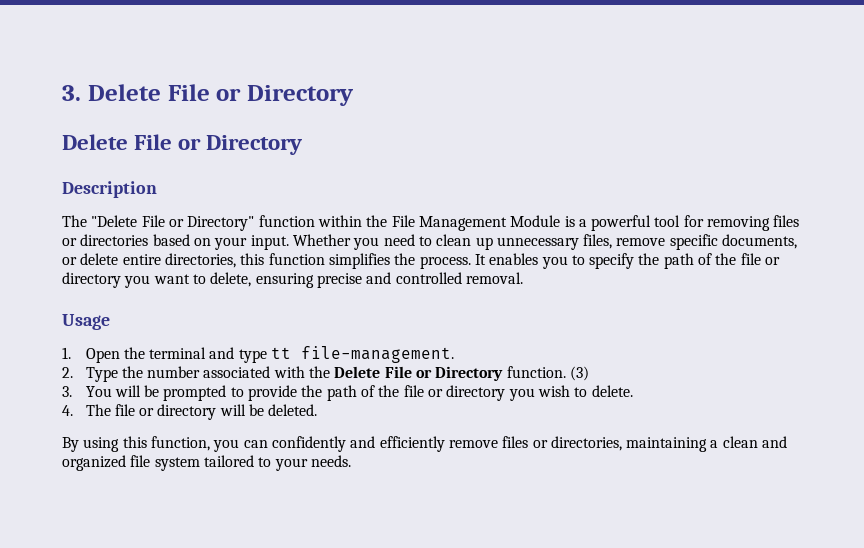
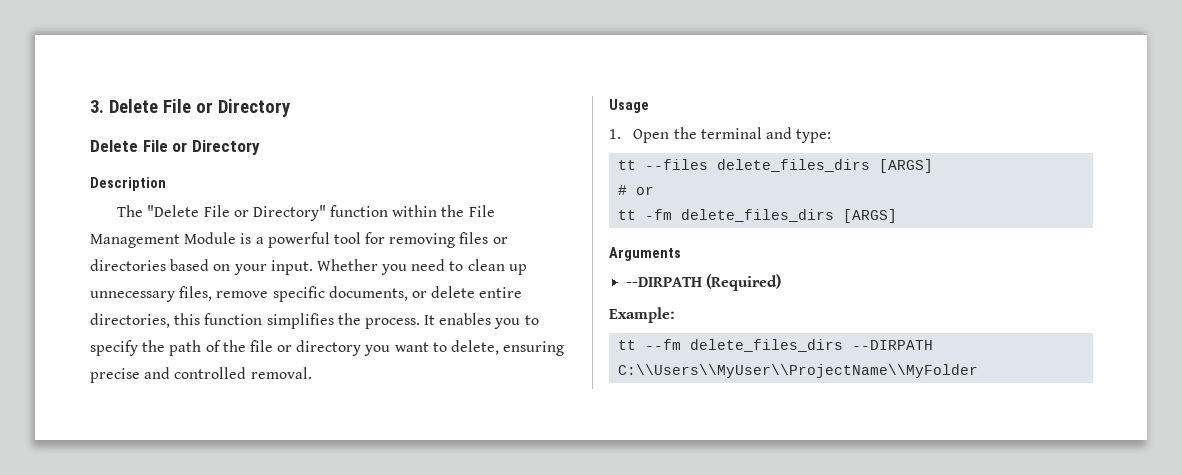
- 1. Open the terminal and type tt file-management.
- 2. Type the number associated with the Delete File or Directory function. (3)
- 3. You will be prompted to provide the path of the file or directory you wish to delete.
- 4. The file or directory will be deleted.
- By using this function, you can confidently and efficiently remove files or directories, maintaining a clean and organized file system tailored to your needs.
+ 1. Open the terminal and type:
+ tt --files delete_files_dirs [ARGS]
+ # or
+ tt -fm delete_files_dirs [ARGS]
+ Arguments
+ --DIRPATH (Required)
+ Example:
+ tt --fm delete_files_dirs --DIRPATH C:\\Users\\MyUser\\ProjectName\\MyFolder

